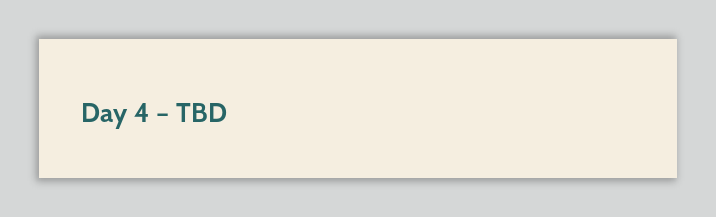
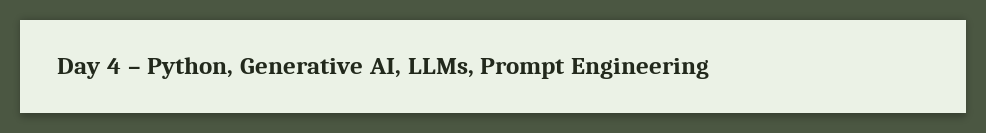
- Day 4 – TBD
+ Day 4 – Python, Generative AI, LLMs, Prompt Engineering

